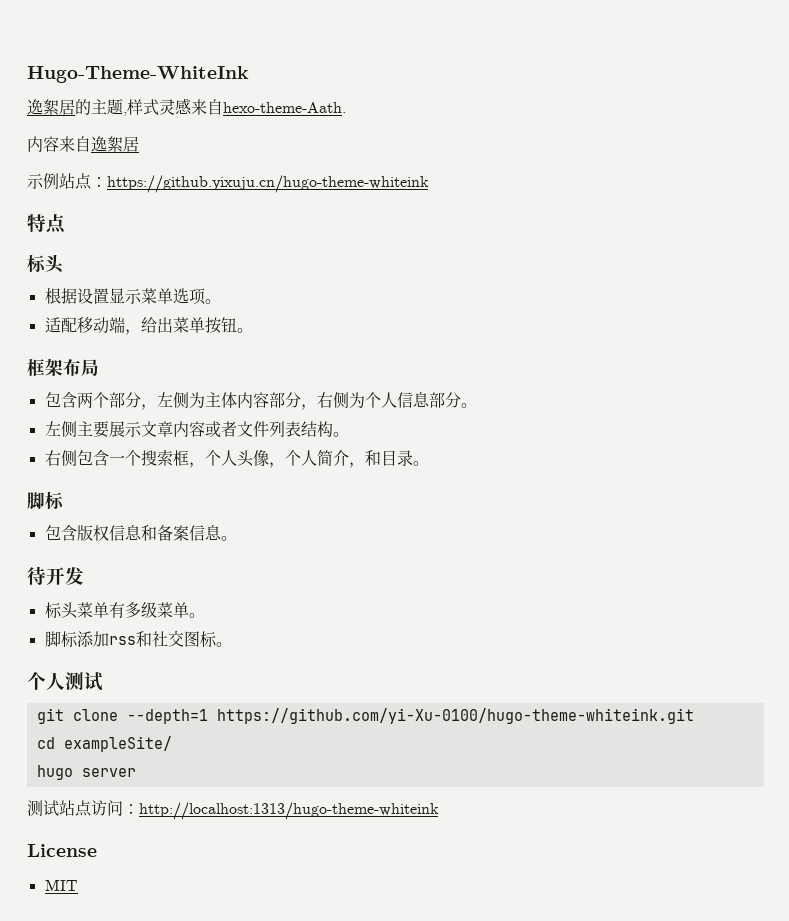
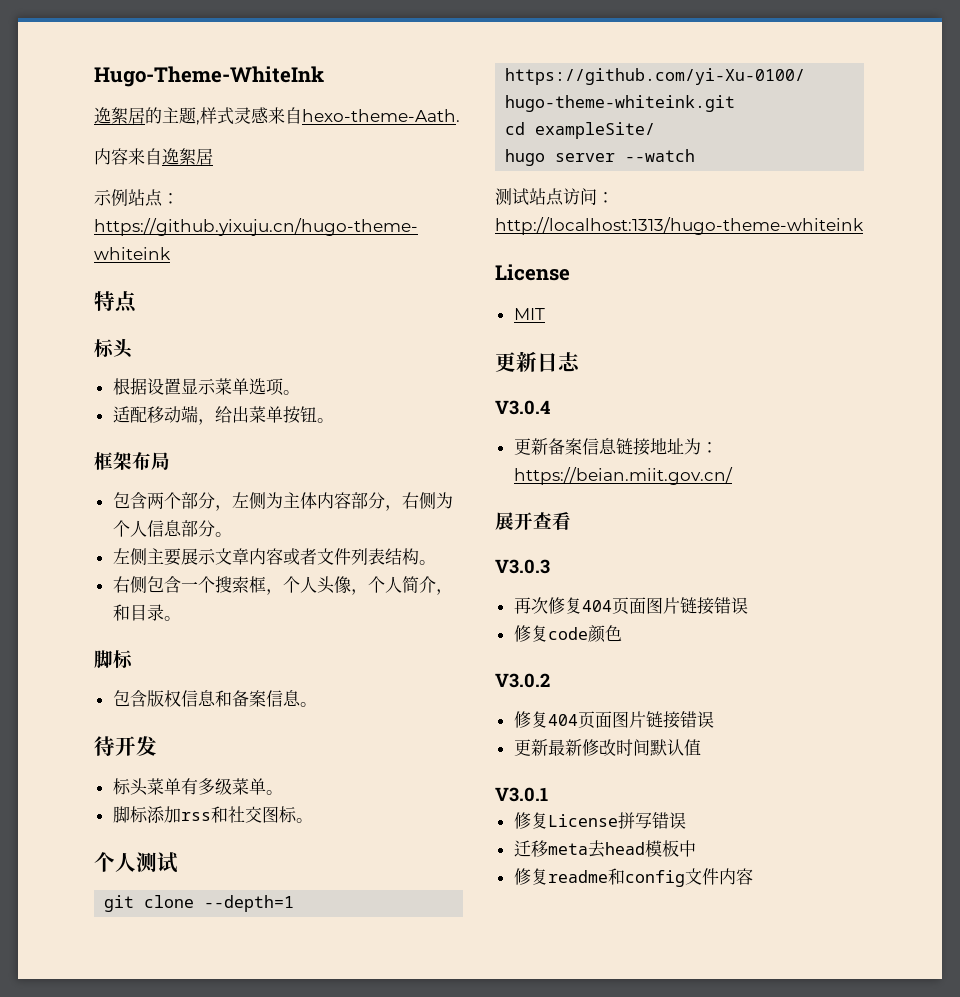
- hugo server
+ hugo server --watch
+ 更新日志
+ V3.0.4
+ 更新备案信息链接地址为：https://beian.miit.gov.cn/
+ 展开查看
+ V3.0.3
+ 再次修复404页面图片链接错误
+ 修复code颜色
+ V3.0.2
+ 修复404页面图片链接错误
+ 更新最新修改时间默认值
+ V3.0.1
+ 修复License拼写错误
+ 迁移meta去head模板中
+ 修复readme和config文件内容

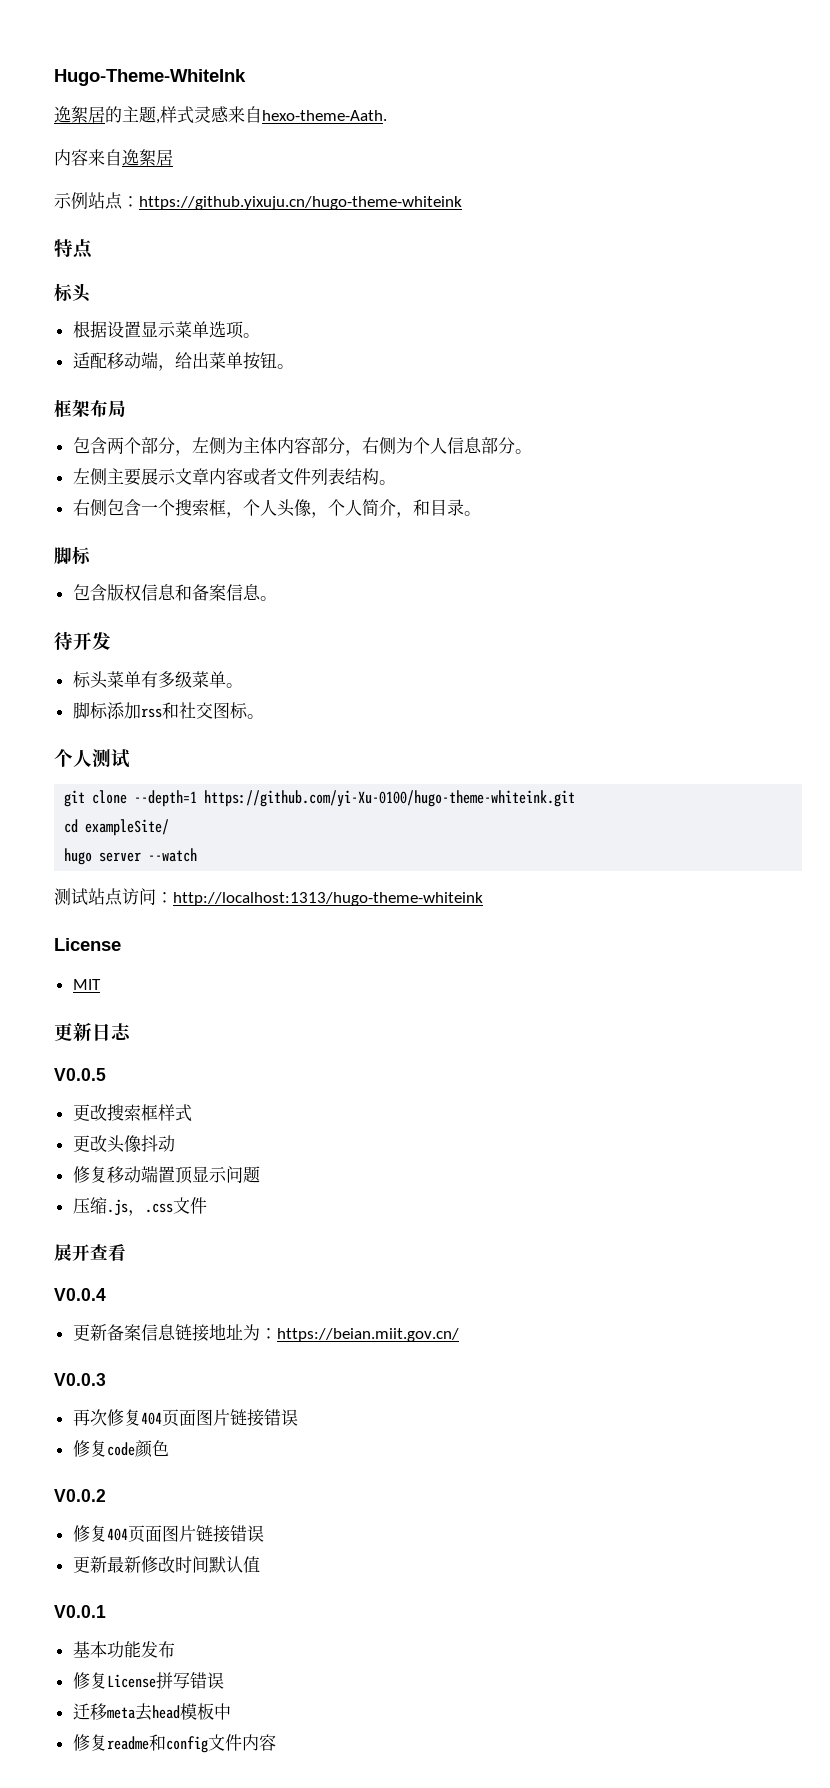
- V3.0.4
+ V0.0.5
+ 更改搜索框样式
+ 更改头像抖动
+ 修复移动端置顶显示问题
+ 压缩.js，.css文件
+ 展开查看
+ V0.0.4
- 展开查看
- V3.0.3
+ V0.0.3
- V3.0.2
+ V0.0.2
- V3.0.1
+ V0.0.1
+ 基本功能发布

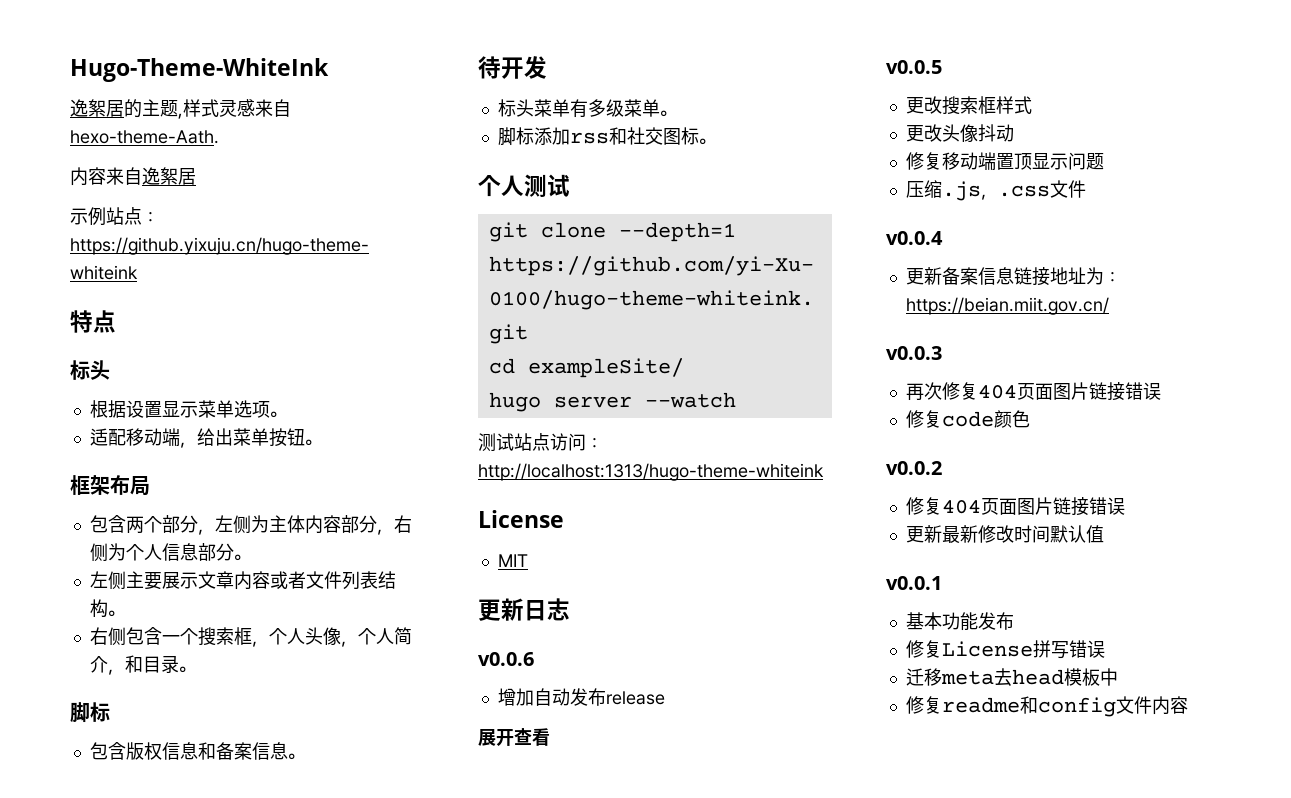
- V0.0.5
+ v0.0.6
+ 增加自动发布release
+ 展开查看
+ v0.0.5
- 展开查看
- V0.0.4
+ v0.0.4
- V0.0.3
+ v0.0.3
- V0.0.2
+ v0.0.2
- V0.0.1
+ v0.0.1

